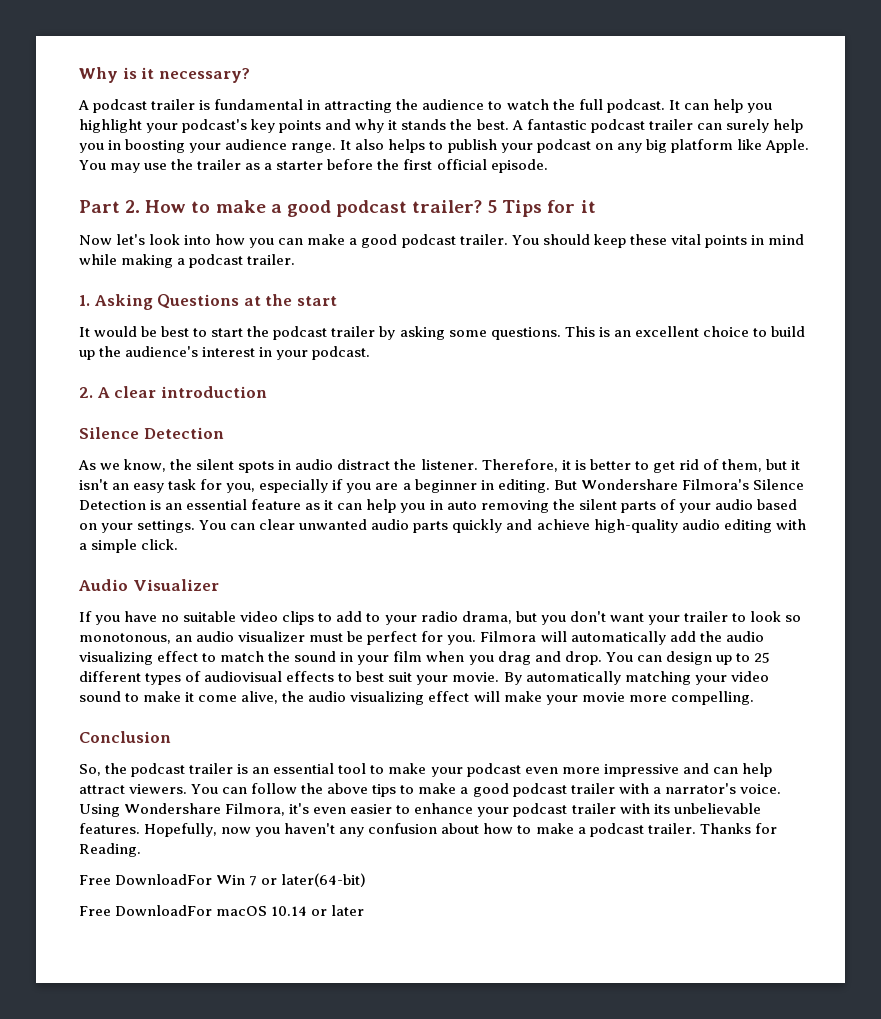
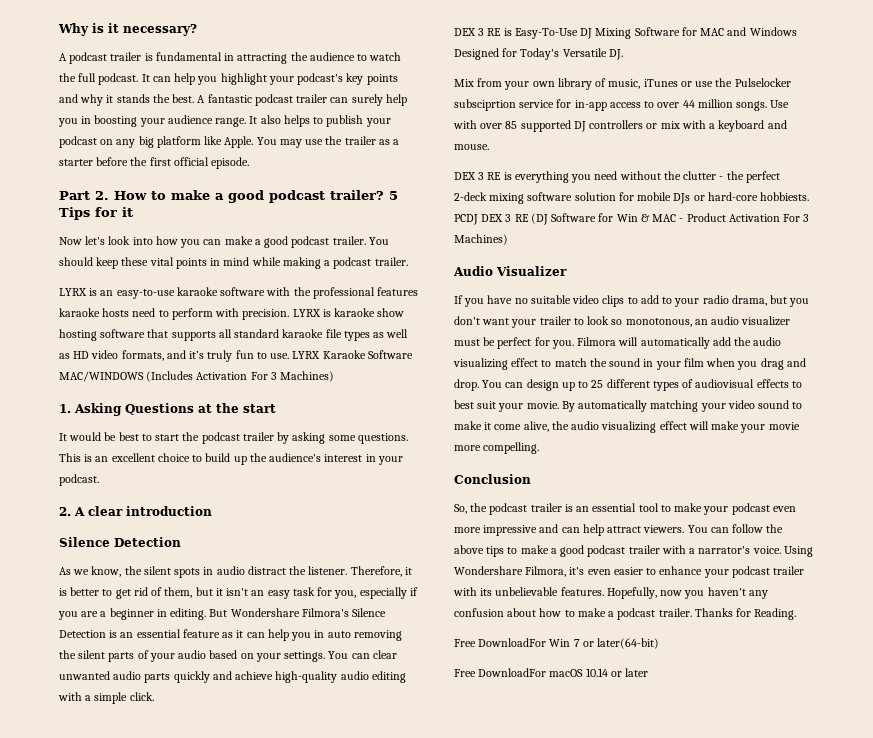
+ LYRX is an easy-to-use karaoke software with the professional features karaoke hosts need to perform with precision. LYRX is karaoke show hosting software that supports all standard karaoke file types as well as HD video formats, and it’s truly fun to use. LYRX Karaoke Software MAC/WINDOWS (Includes Activation For 3 Machines)
+ DEX 3 RE is Easy-To-Use DJ Mixing Software for MAC and Windows Designed for Today's Versatile DJ.
+ Mix from your own library of music, iTunes or use the Pulselocker subsciprtion service for in-app access to over 44 million songs. Use with over 85 supported DJ controllers or mix with a keyboard and mouse.
+ DEX 3 RE is everything you need without the clutter - the perfect 2-deck mixing software solution for mobile DJs or hard-core hobbiests. PCDJ DEX 3 RE (DJ Software for Win & MAC - Product Activation For 3 Machines)

